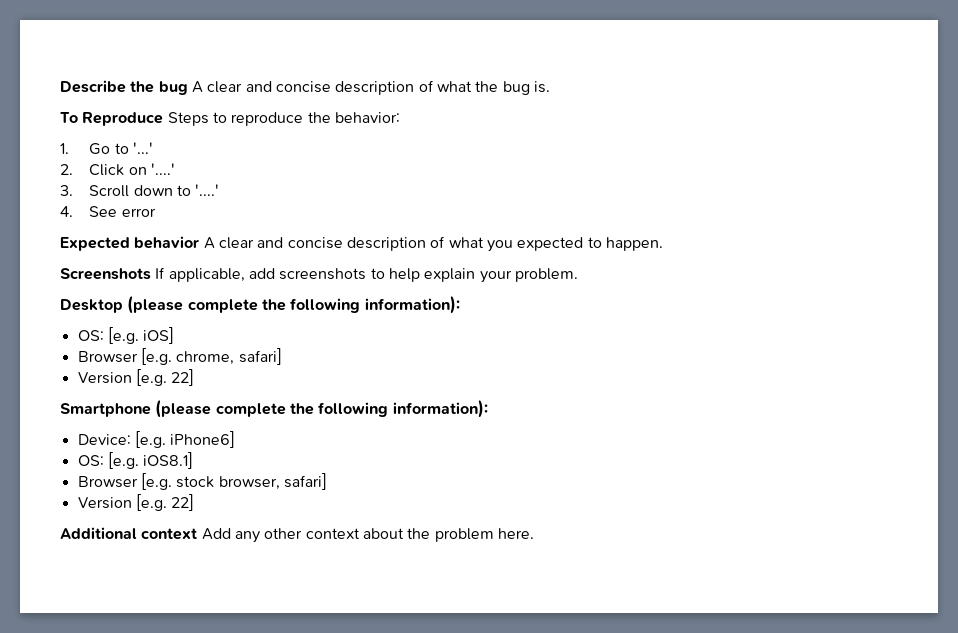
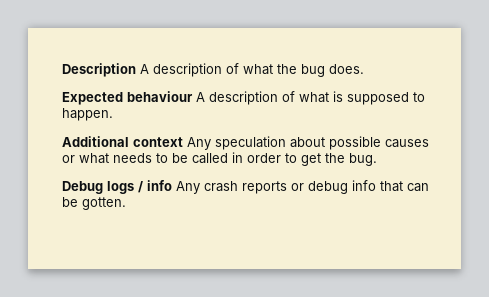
- Describe the bug A clear and concise description of what the bug is.
- To Reproduce Steps to reproduce the behavior:
- 1. Go to '...'
- 2. Click on '....'
- 3. Scroll down to '....'
- 4. See error
- Expected behavior A clear and concise description of what you expected to happen.
+ Description A description of what the bug does.
+ Expected behaviour A description of what is supposed to happen.
- Screenshots If applicable, add screenshots to help explain your problem.
- Desktop (please complete the following information):
- OS: [e.g. iOS]
- Browser [e.g. chrome, safari]
- Version [e.g. 22]
- Smartphone (please complete the following information):
- Device: [e.g. iPhone6]
- OS: [e.g. iOS8.1]
- Browser [e.g. stock browser, safari]
- Version [e.g. 22]
- Additional context Add any other context about the problem here.
+ Additional context Any speculation about possible causes or what needs to be called in order to get the bug.
+ Debug logs / info Any crash reports or debug info that can be gotten.

